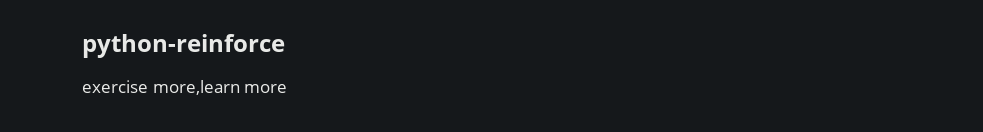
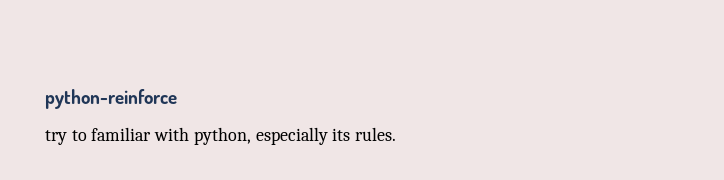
- exercise more,learn more
+ try to familiar with python, especially its rules.

